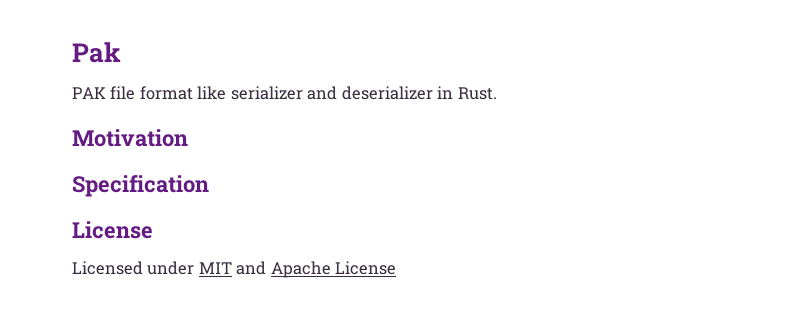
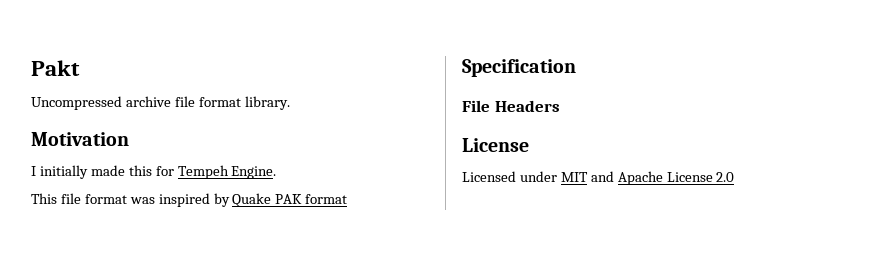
- Pak
- PAK file format like serializer and deserializer in Rust.
+ Pakt
+ Uncompressed archive file format library.
  Motivation
+ I initially made this for Tempeh Engine.
+ This file format was inspired by Quake PAK format
+ File Headers
- Licensed under MIT and Apache License
+ Licensed under MIT and Apache License 2.0

